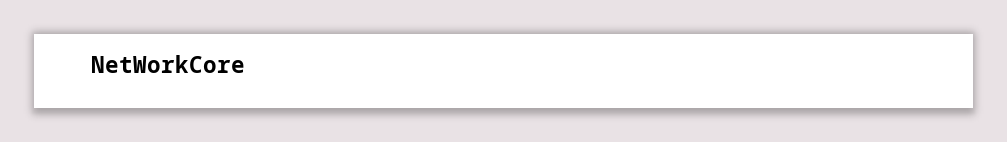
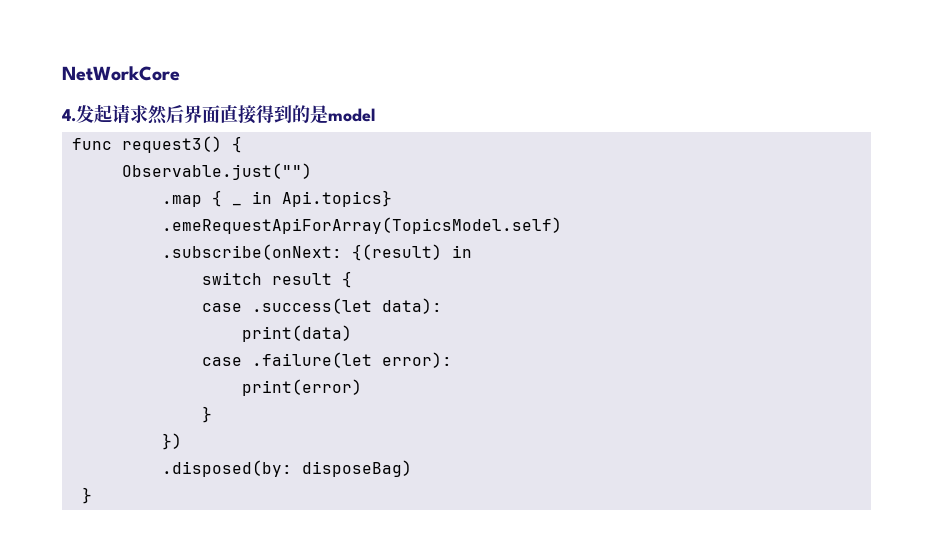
+ 4.发起请求然后界面直接得到的是model
+ func request3() {
+ Observable.just("")
+ .map { _ in Api.topics}
+ .emeRequestApiForArray(TopicsModel.self)
+ .subscribe(onNext: {(result) in
+ switch result {
+ case .success(let data):
+ print(data)
+ case .failure(let error):
+ print(error)
+ }
+ })
+ .disposed(by: disposeBag)
+ }

